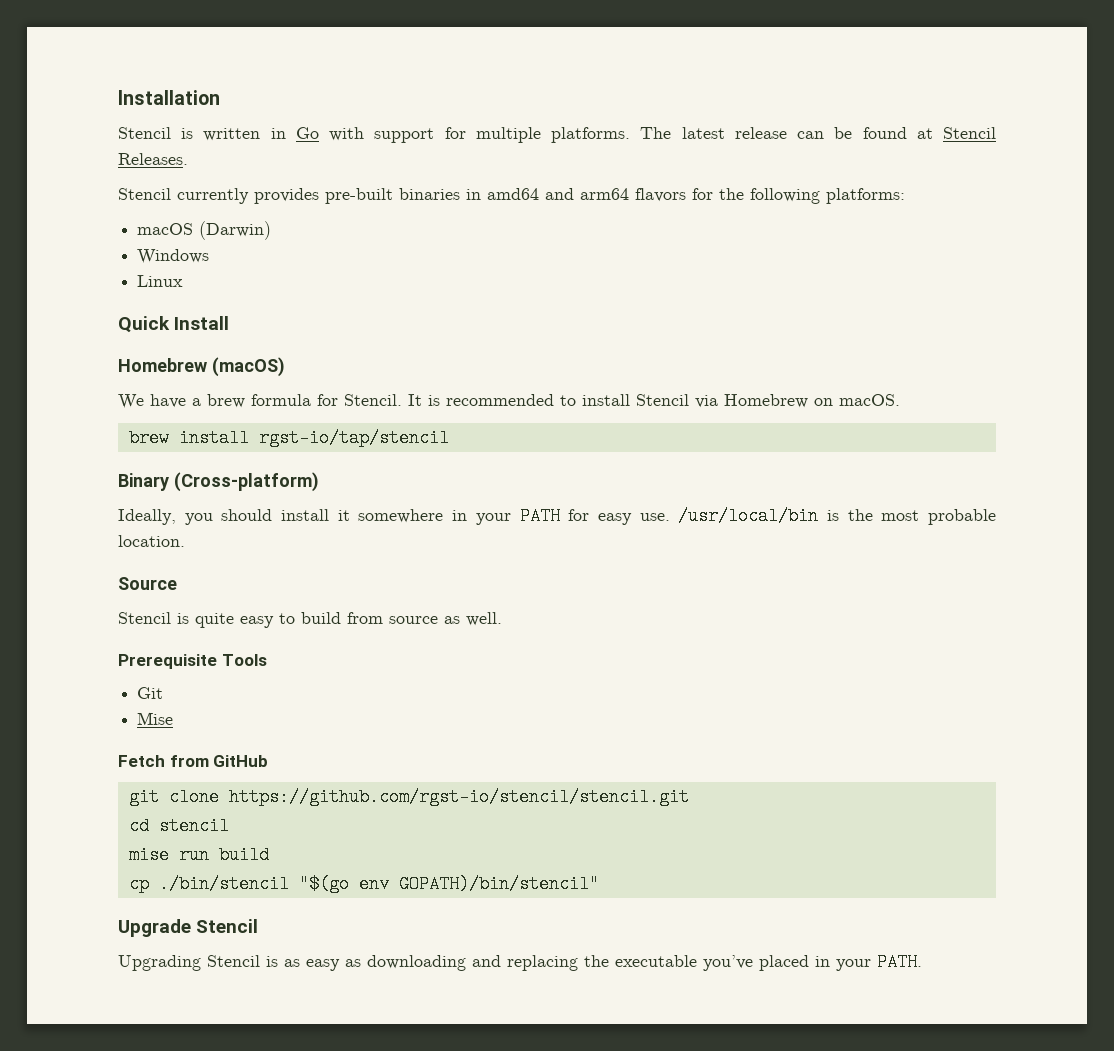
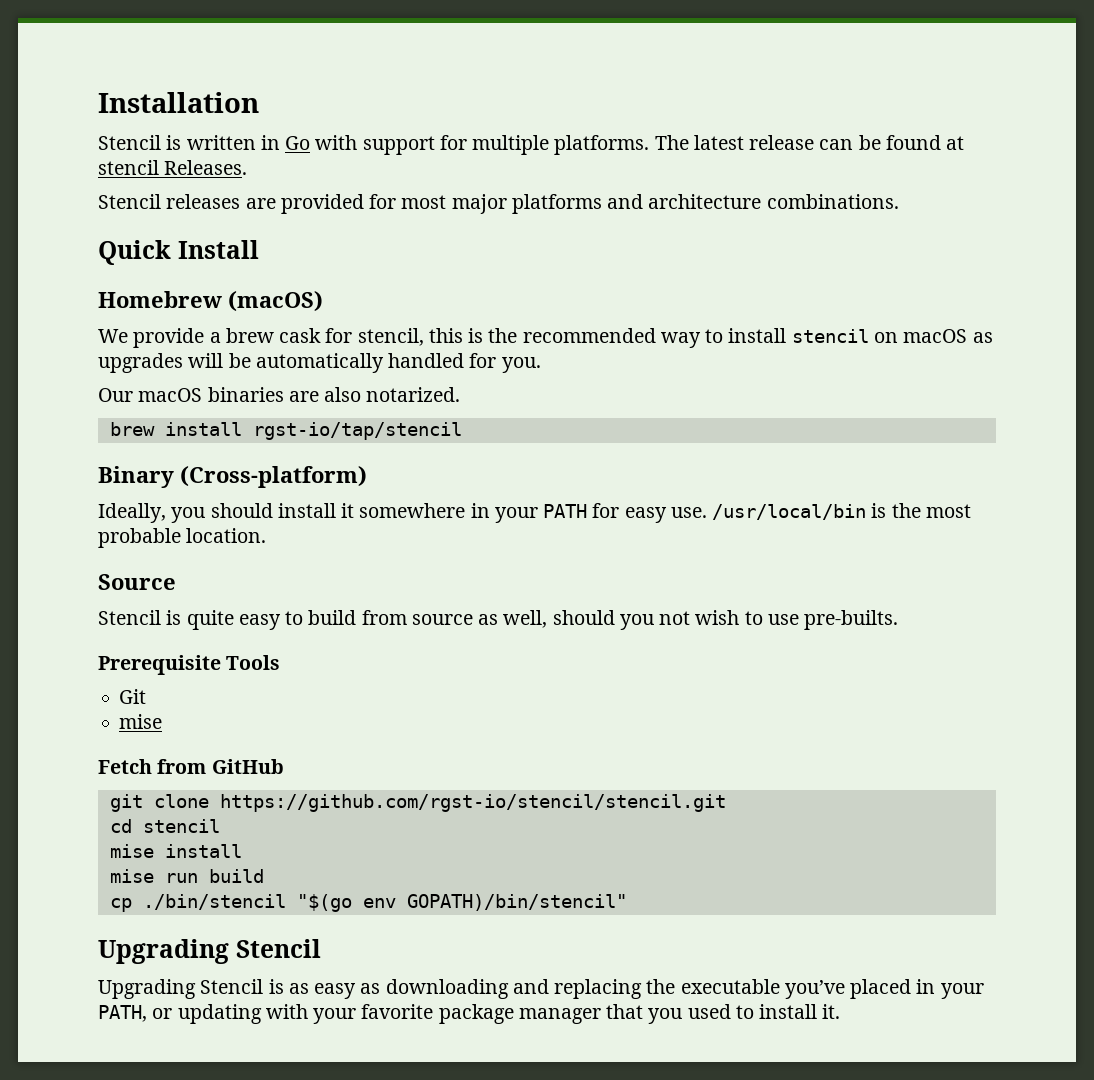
- The latest release can be found at Stencil Releases.
+ The latest release can be found at stencil Releases.
- Stencil currently provides pre-built binaries in amd64 and arm64 flavors for the following platforms:
- macOS (Darwin)
- Windows
- Linux
+ Stencil releases are provided for most major platforms and architecture combinations.
- We have a brew formula for Stencil. It is recommended to install Stencil via Homebrew on macOS.
+ We provide a brew cask for stencil, this is the recommended way to install stencil on macOS as upgrades will be automatically handled for you.
+ Our macOS binaries are also notarized.
- Stencil is quite easy to build from source as well.
+ Stencil is quite easy to build from source as well, should you not wish to use pre-builts.
  Git
- Mise
+ mise
+ mise install
  cp ./bin/stencil "$(go env GOPATH)/bin/stencil"
- Upgrade Stencil
+ Upgrading Stencil
- Upgrading Stencil is as easy as downloading and replacing the executable you’ve placed in your PATH.
+ Upgrading Stencil is as easy as downloading and replacing the executable you’ve placed in your PATH, or updating with your favorite package manager that you used to install it.

